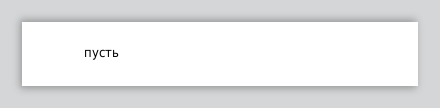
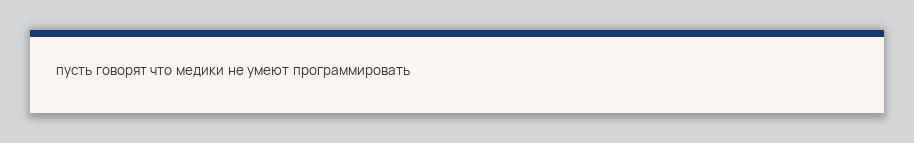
- пусть
+ пусть говорят что медики не умеют программировать

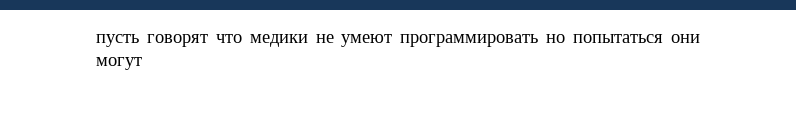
- пусть говорят что медики не умеют программировать
+ пусть говорят что медики не умеют программировать но попытаться они могут

